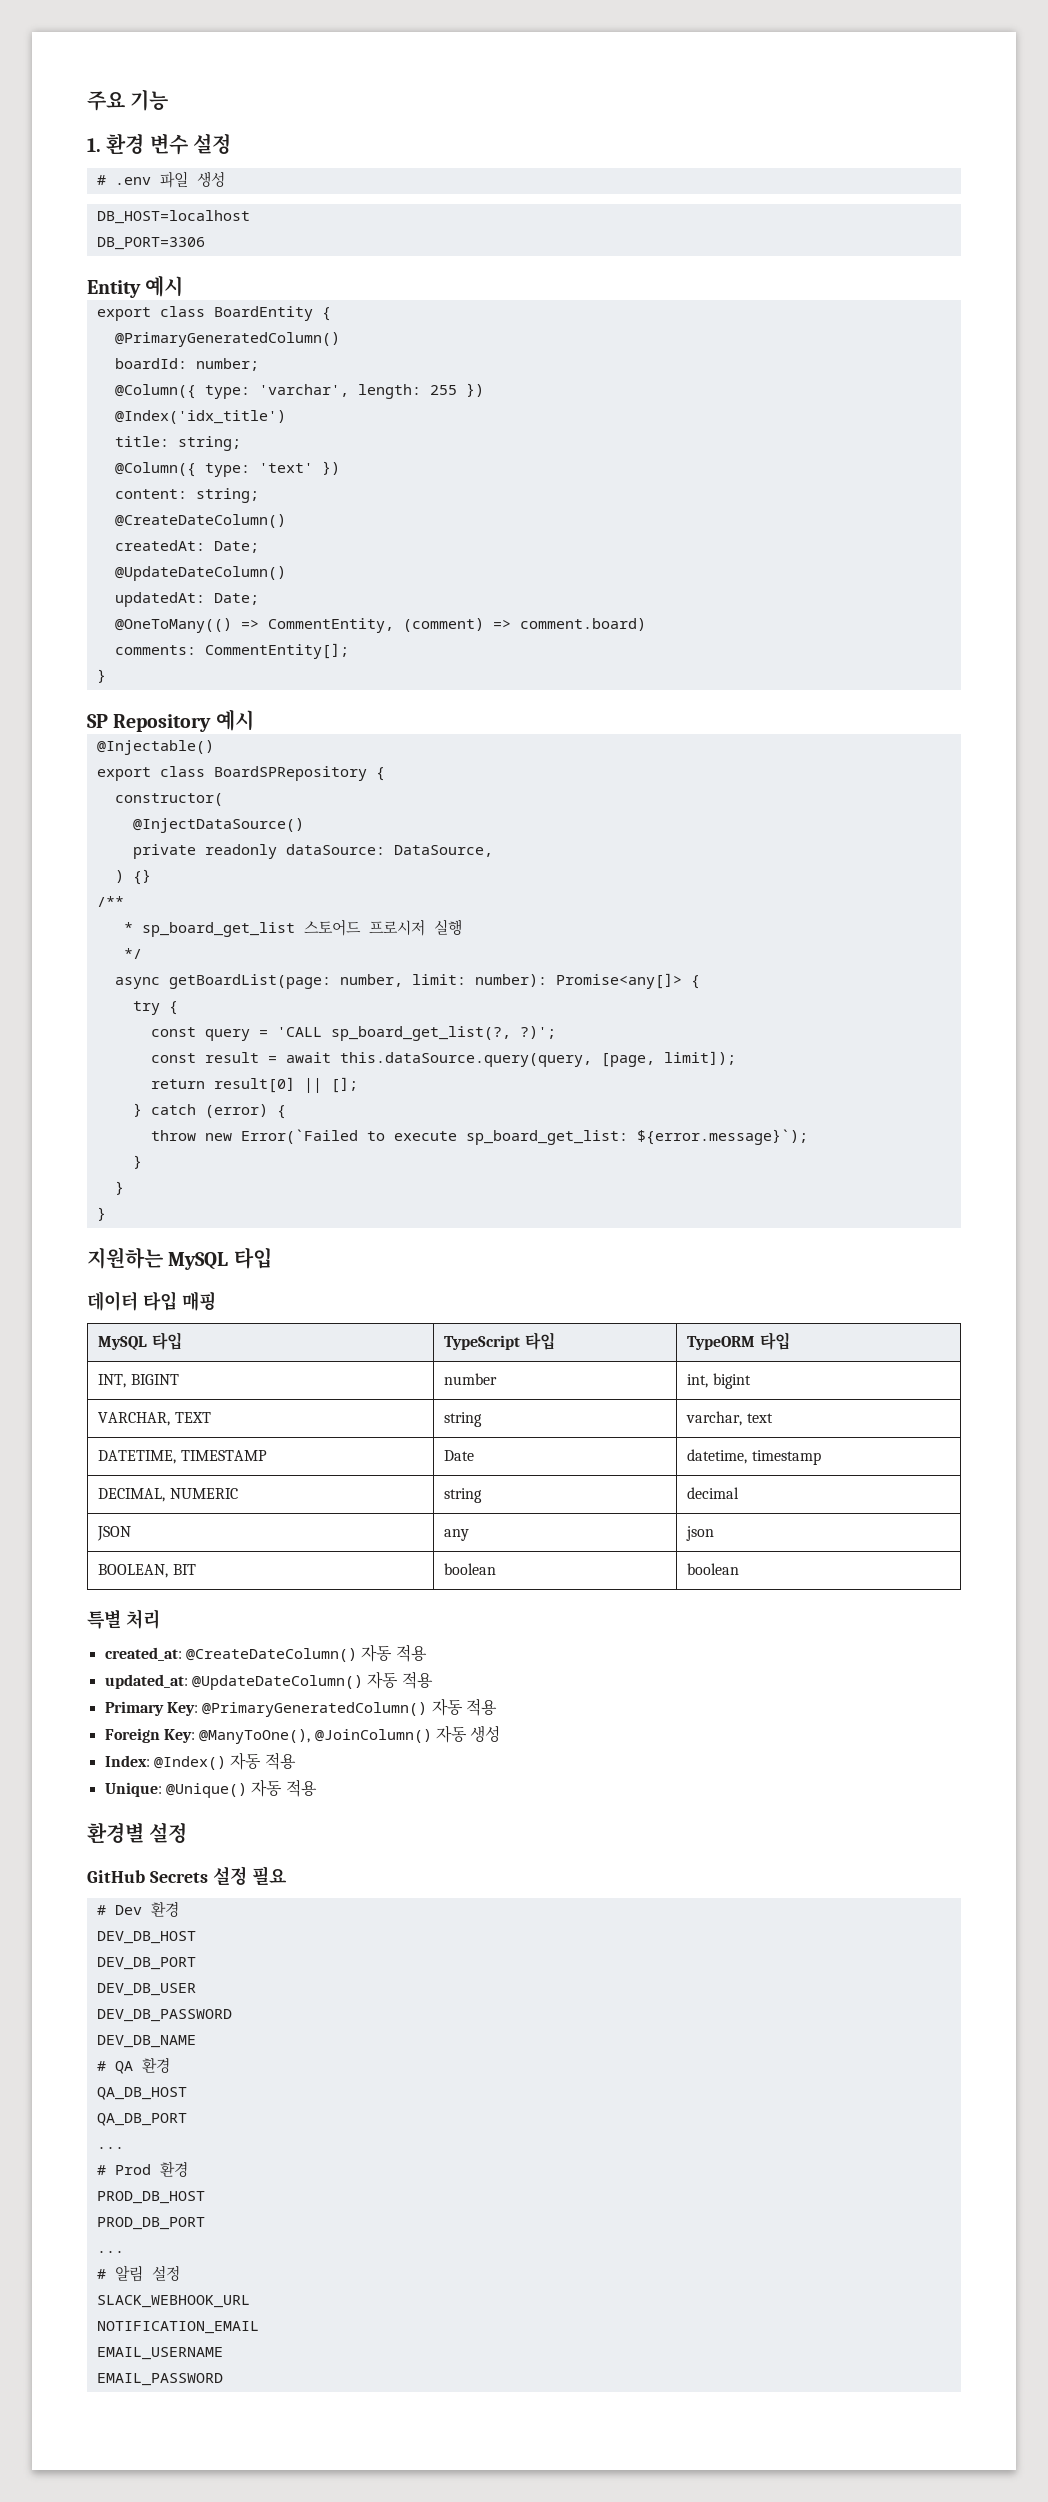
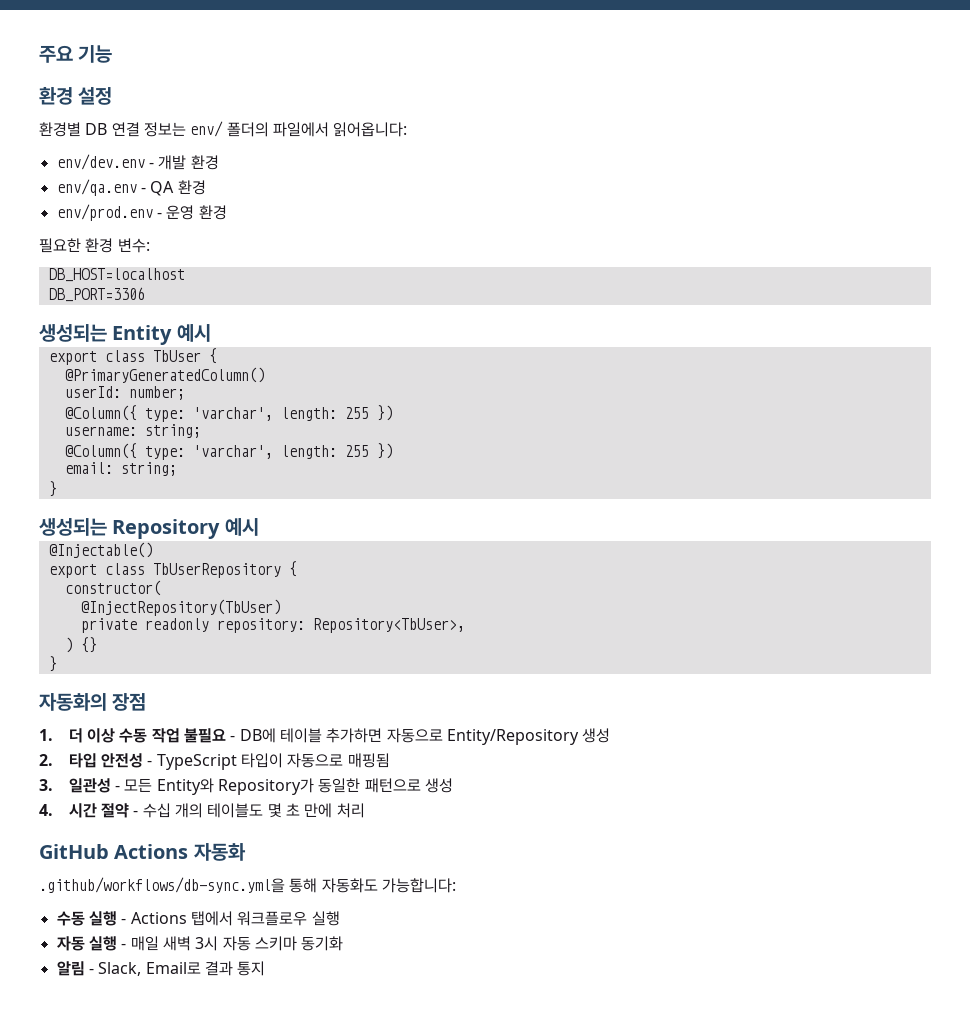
- 1. 환경 변수 설정
- # .env 파일 생성
+ 환경 설정
+ 환경별 DB 연결 정보는 env/ 폴더의 파일에서 읽어옵니다:
+ env/dev.env - 개발 환경
+ env/qa.env - QA 환경
+ env/prod.env - 운영 환경
+ 필요한 환경 변수:
- Entity 예시
+ 생성되는 Entity 예시
- export class BoardEntity {
+ export class TbUser {
- boardId: number;
+ userId: number;
- @Index('idx_title')
- title: string;
- @Column({ type: 'text' })
- content: string;
- @CreateDateColumn()
- createdAt: Date;
- @UpdateDateColumn()
- updatedAt: Date;
- @OneToMany(() => CommentEntity, (comment) => comment.board)
- comments: CommentEntity[];
+ username: string;
+ @Column({ type: 'varchar', length: 255 })
+ email: string;
  }
- SP Repository 예시
+ 생성되는 Repository 예시
- export class BoardSPRepository {
+ export class TbUserRepository {
- @InjectDataSource()
+ @InjectRepository(TbUser)
- private readonly dataSource: DataSource,
+ private readonly repository: Repository<TbUser>,
  ) {}
- /**
- * sp_board_get_list 스토어드 프로시저 실행
- */
- async getBoardList(page: number, limit: number): Promise<any[]> {
- try {
- const query = 'CALL sp_board_get_list(?, ?)';
- const result = await this.dataSource.query(query, [page, limit]);
- return result[0] || [];
- } catch (error) {
- throw new Error(`Failed to execute sp_board_get_list: ${error.message}`);
  }
- }
- }
- 지원하는 MySQL 타입
- 데이터 타입 매핑
- MySQL 타입 | TypeScript 타입 | TypeORM 타입
- INT, BIGINT | number | int, bigint
- VARCHAR, TEXT | string | varchar, text
- DATETIME, TIMESTAMP | Date | datetime, timestamp
- DECIMAL, NUMERIC | string | decimal
- JSON | any | json
- BOOLEAN, BIT | boolean | boolean
- 특별 처리
- created_at: @CreateDateColumn() 자동 적용
- updated_at: @UpdateDateColumn() 자동 적용
- Primary Key: @PrimaryGeneratedColumn() 자동 적용
- Foreign Key: @ManyToOne(), @JoinColumn() 자동 생성
- Index: @Index() 자동 적용
- Unique: @Unique() 자동 적용
- 환경별 설정
- GitHub Secrets 설정 필요
- # Dev 환경
- DEV_DB_HOST
- DEV_DB_PORT
- DEV_DB_USER
- DEV_DB_PASSWORD
- DEV_DB_NAME
- # QA 환경
- QA_DB_HOST
- QA_DB_PORT
- ...
- # Prod 환경
- PROD_DB_HOST
- PROD_DB_PORT
- ...
- # 알림 설정
- SLACK_WEBHOOK_URL
- NOTIFICATION_EMAIL
- EMAIL_USERNAME
- EMAIL_PASSWORD
+ 자동화의 장점
+ 1. 더 이상 수동 작업 불필요 - DB에 테이블 추가하면 자동으로 Entity/Repository 생성
+ 2. 타입 안전성 - TypeScript 타입이 자동으로 매핑됨
+ 3. 일관성 - 모든 Entity와 Repository가 동일한 패턴으로 생성
+ 4. 시간 절약 - 수십 개의 테이블도 몇 초 만에 처리
+ GitHub Actions 자동화
+ .github/workflows/db-sync.yml을 통해 자동화도 가능합니다:
+ 수동 실행 - Actions 탭에서 워크플로우 실행
+ 자동 실행 - 매일 새벽 3시 자동 스키마 동기화
+ 알림 - Slack, Email로 결과 통지

